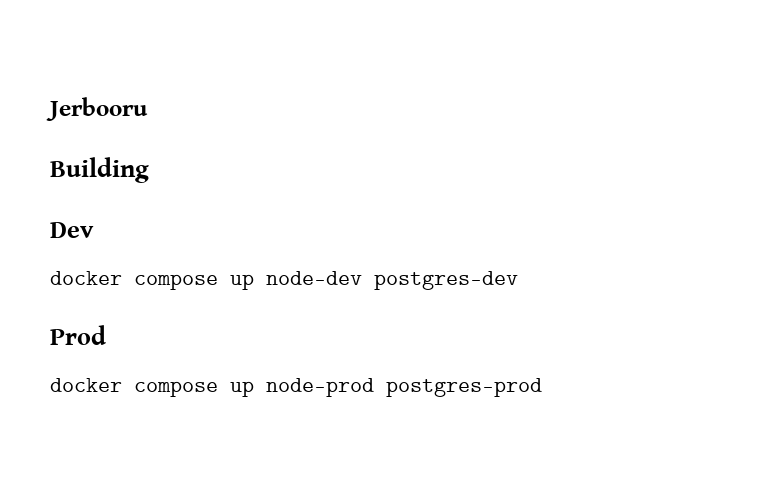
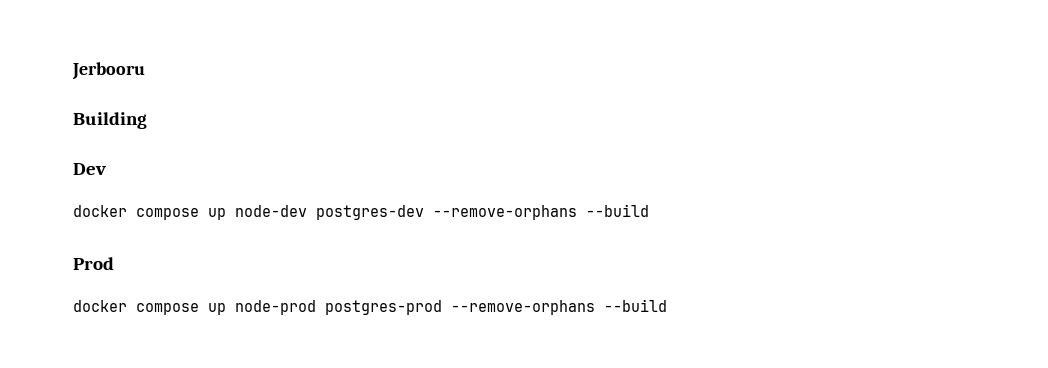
- docker compose up node-dev postgres-dev
+ docker compose up node-dev postgres-dev --remove-orphans --build
- docker compose up node-prod postgres-prod
+ docker compose up node-prod postgres-prod --remove-orphans --build

